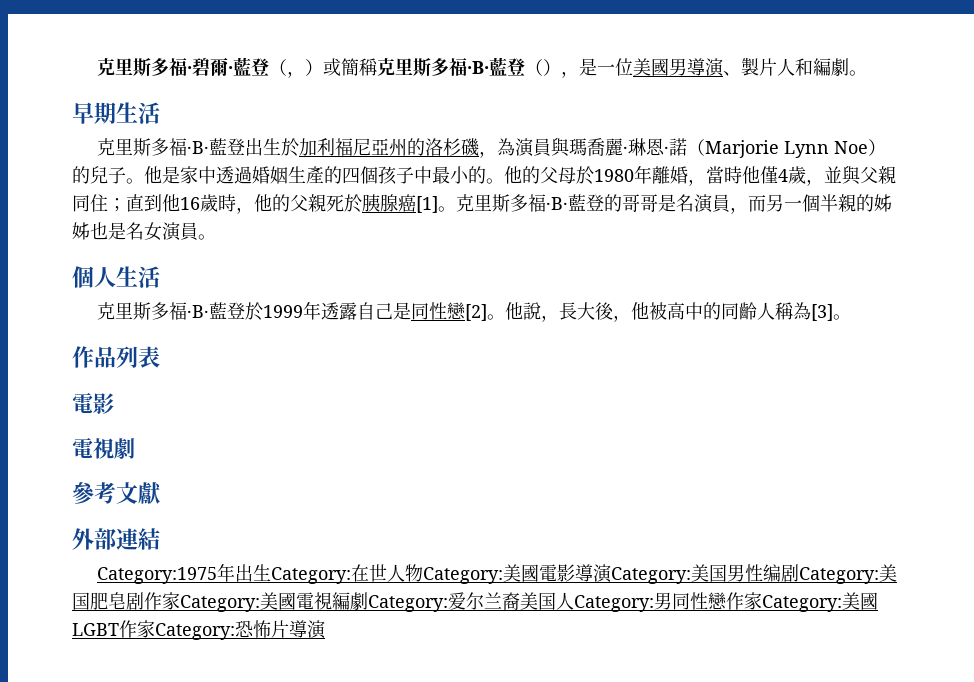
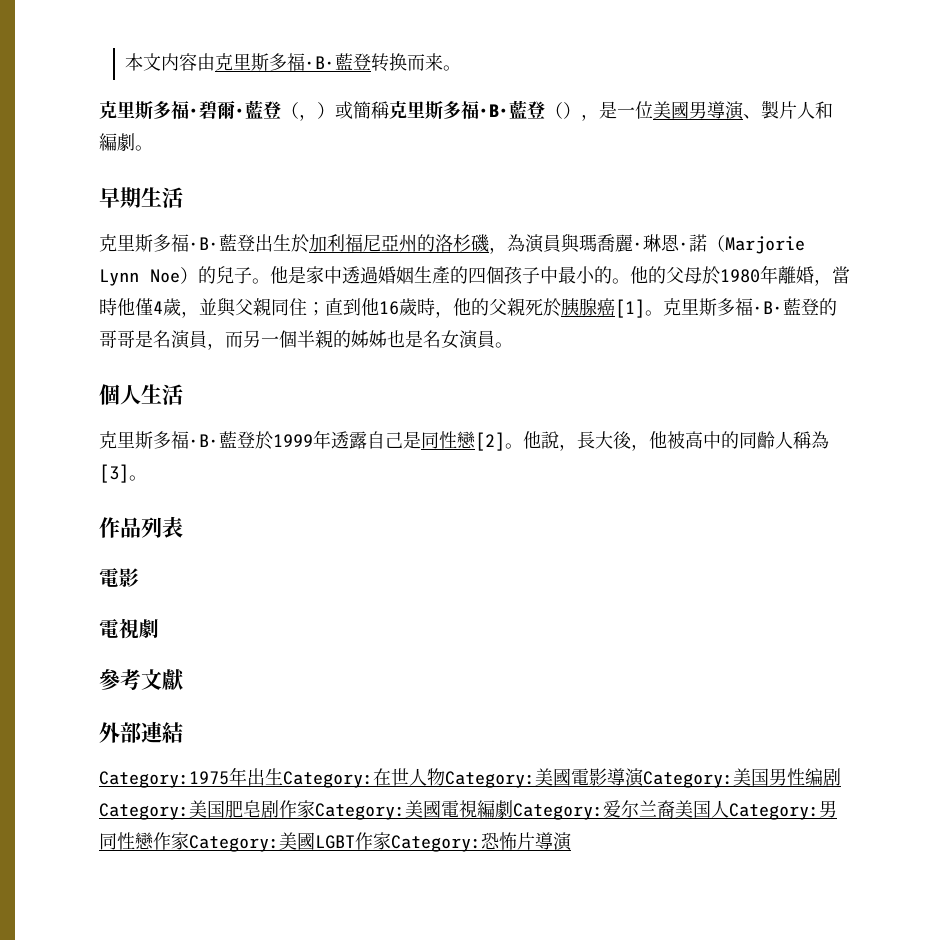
+ 本文内容由克里斯多福·B·藍登转换而来。

